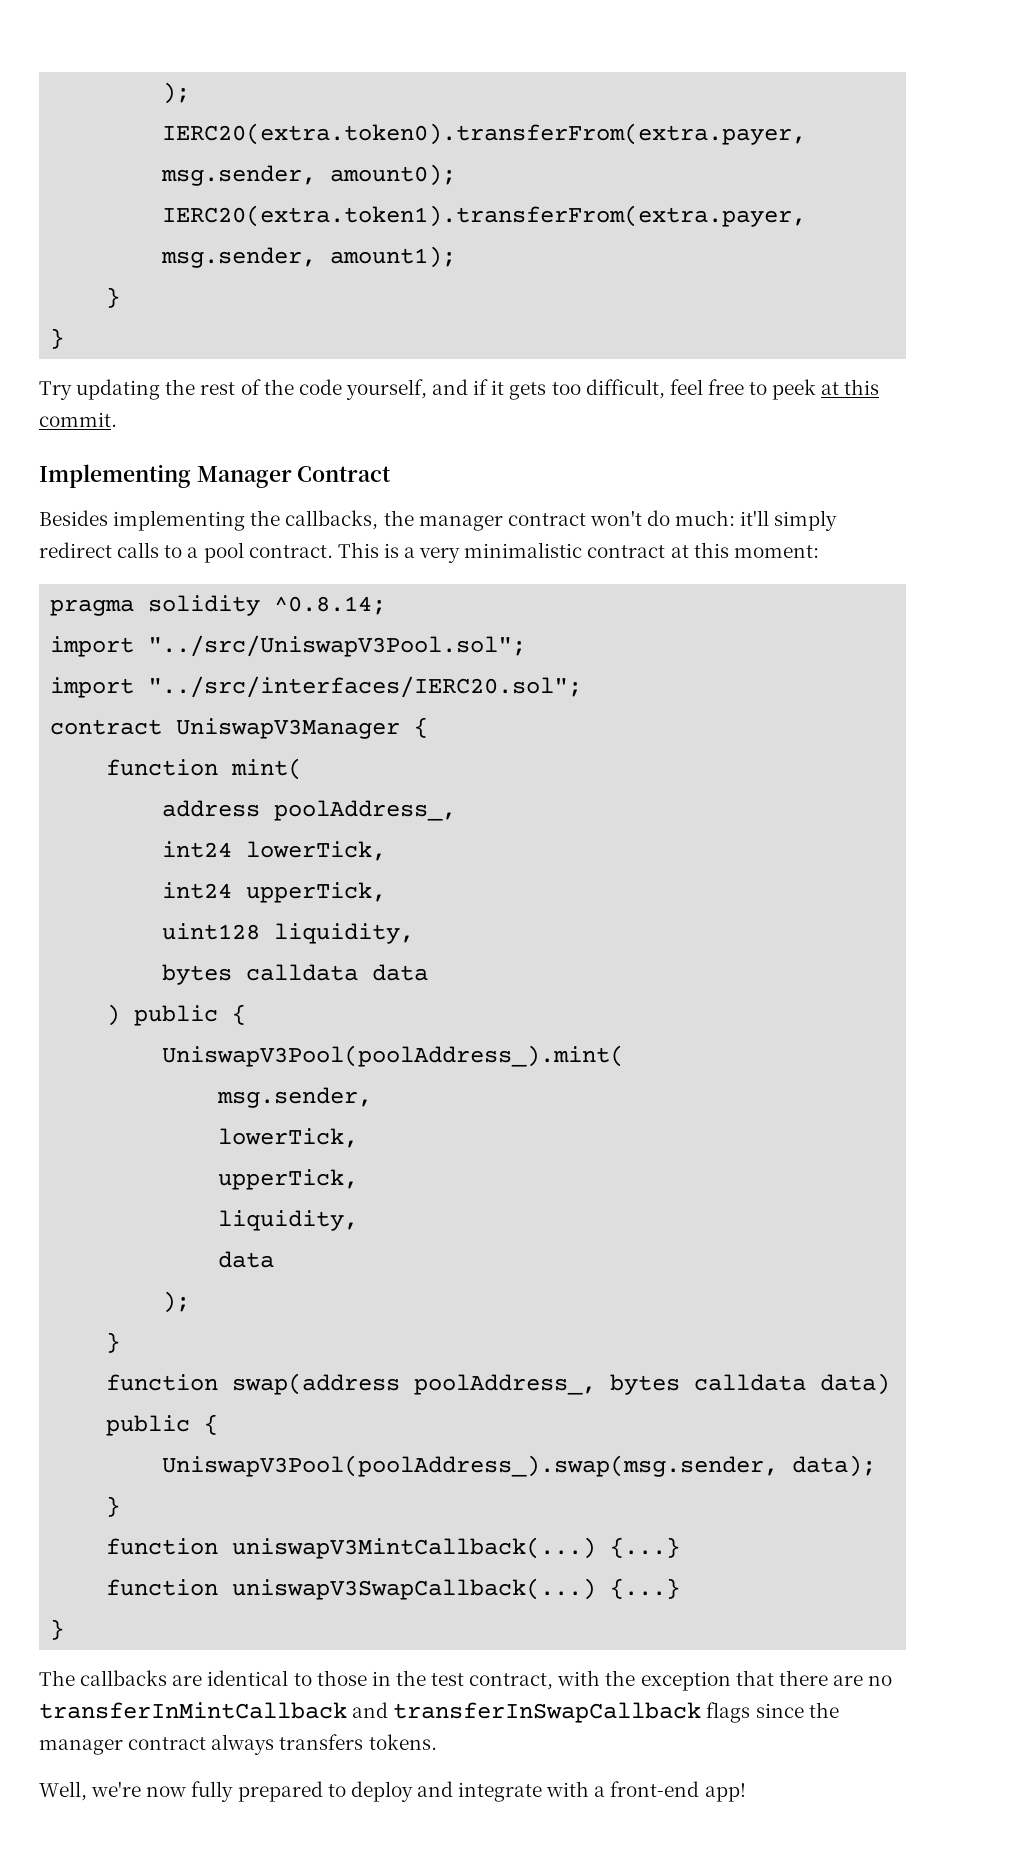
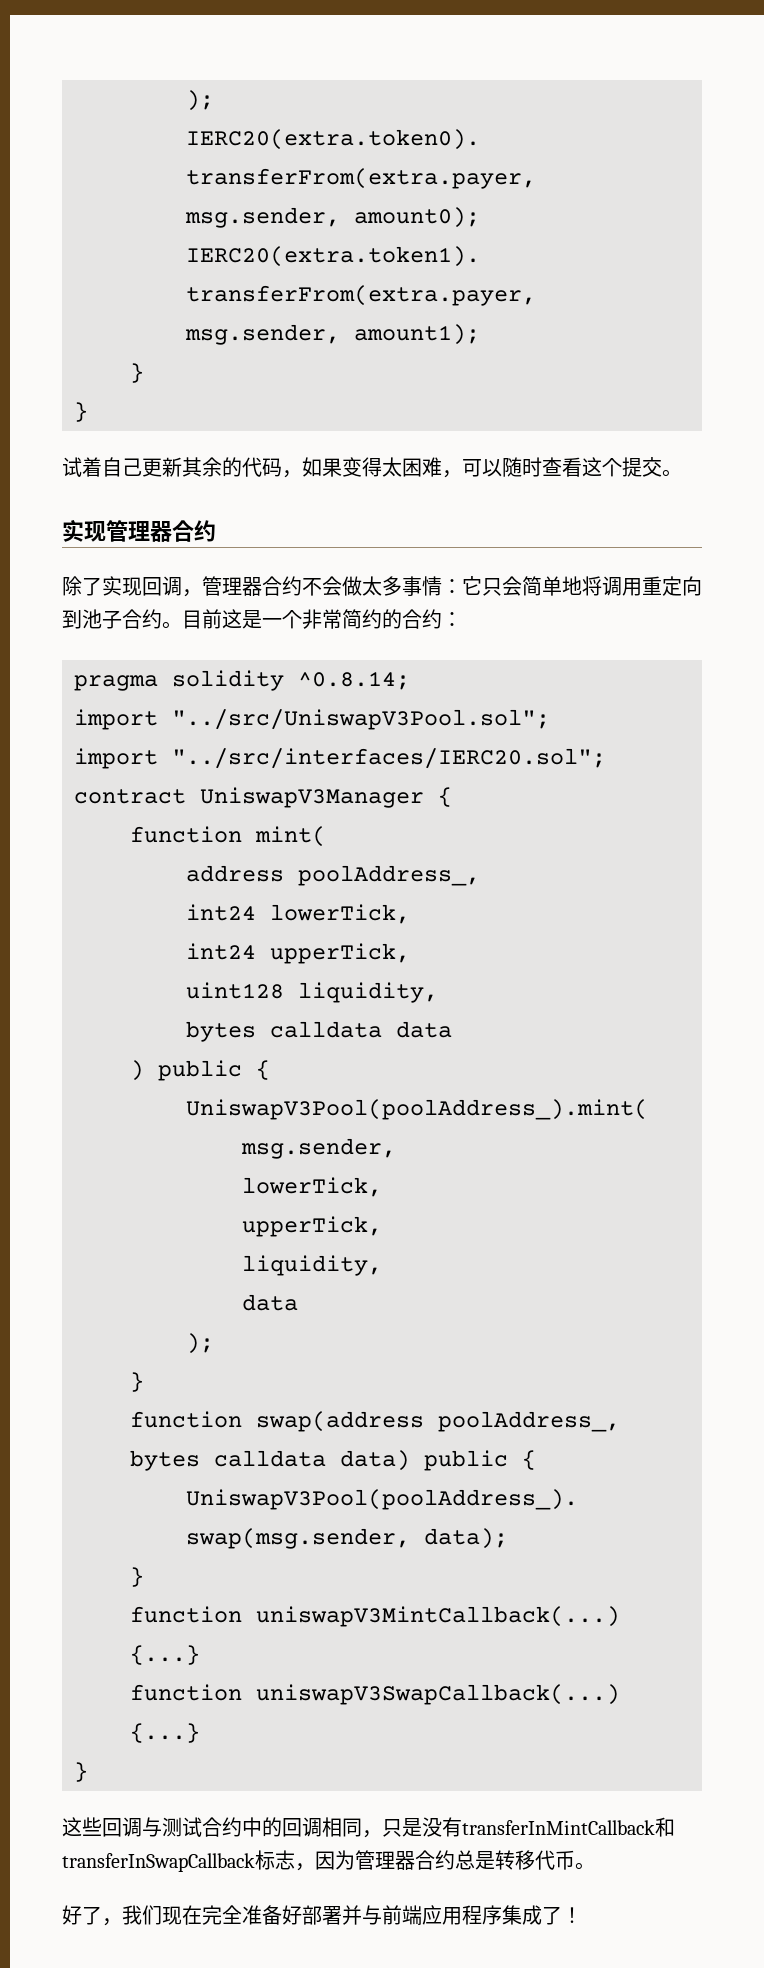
- Try updating the rest of the code yourself, and if it gets too difficult, feel free to peek at this commit.
- Implementing Manager Contract
- Besides implementing the callbacks, the manager contract won't do much: it'll simply redirect calls to a pool contract. This is a very minimalistic contract at this moment:
+ 试着自己更新其余的代码，如果变得太困难，可以随时查看这个提交。
+ 实现管理器合约
+ 除了实现回调，管理器合约不会做太多事情：它只会简单地将调用重定向到池子合约。目前这是一个非常简约的合约：
- The callbacks are identical to those in the test contract, with the exception that there are no transferInMintCallback and transferInSwapCallback flags since the manager contract always transfers tokens.
- Well, we're now fully prepared to deploy and integrate with a front-end app!
+ 这些回调与测试合约中的回调相同，只是没有transferInMintCallback和transferInSwapCallback标志，因为管理器合约总是转移代币。
+ 好了，我们现在完全准备好部署并与前端应用程序集成了！

